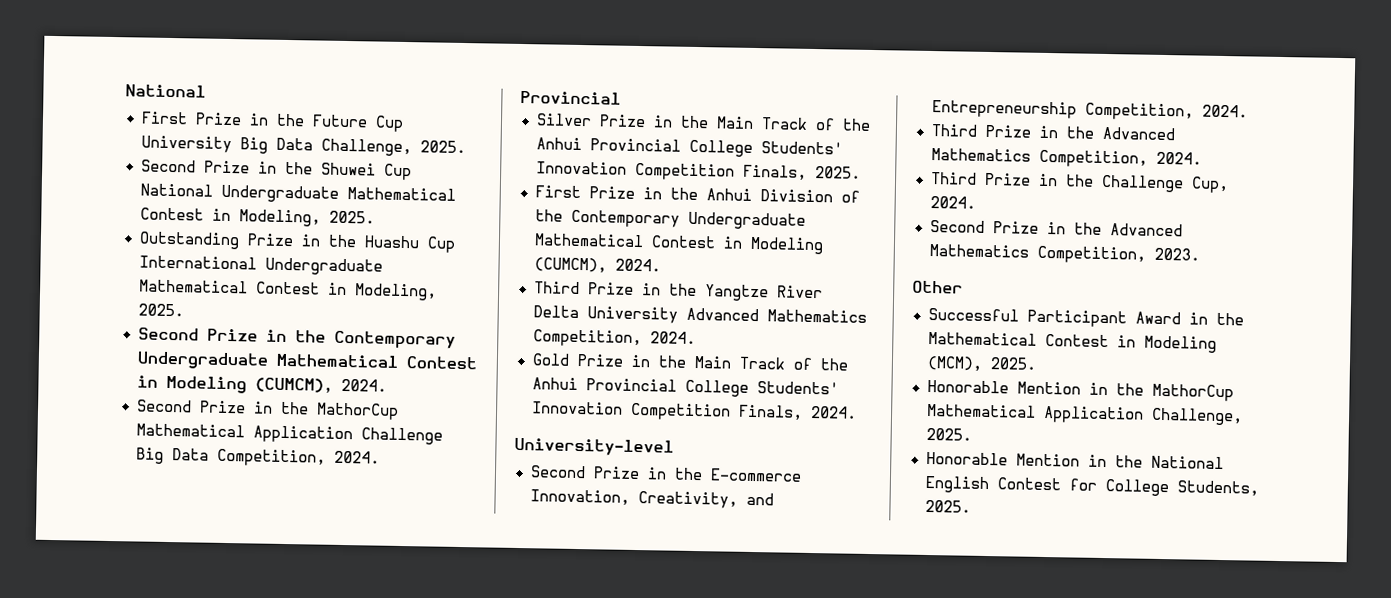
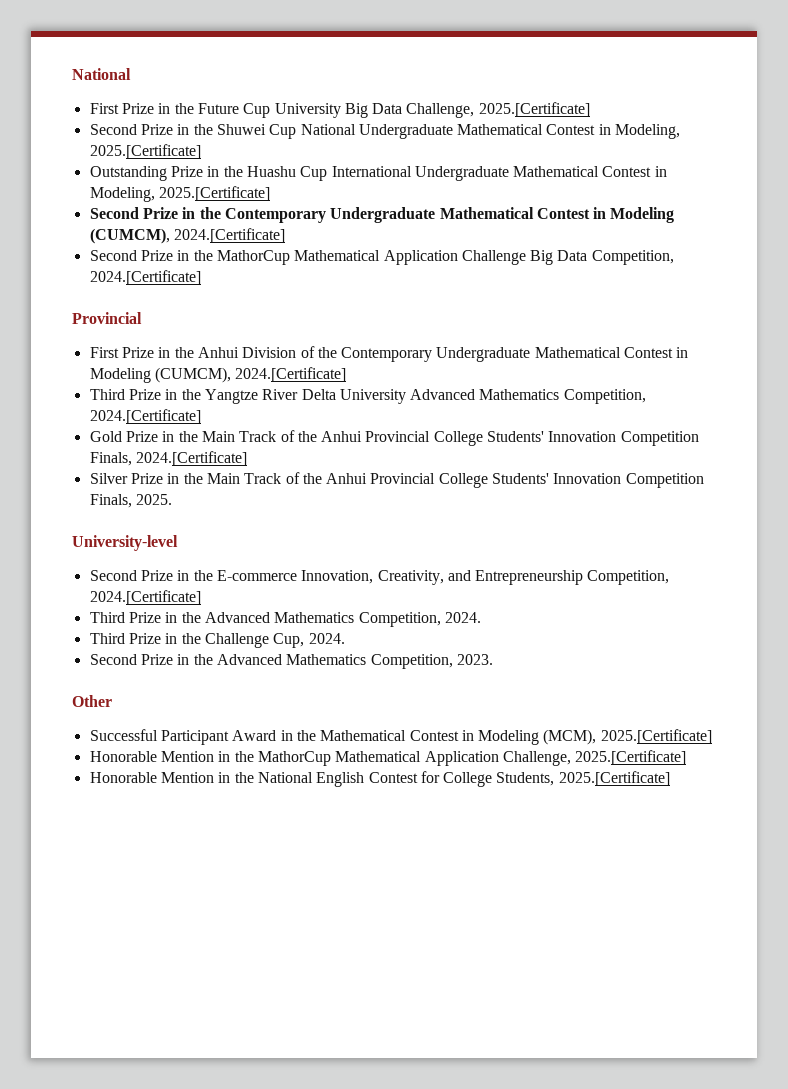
- First Prize in the Future Cup University Big Data Challenge, 2025.
+ First Prize in the Future Cup University Big Data Challenge, 2025.[Certificate]
- Second Prize in the Shuwei Cup National Undergraduate Mathematical Contest in Modeling, 2025.
+ Second Prize in the Shuwei Cup National Undergraduate Mathematical Contest in Modeling, 2025.[Certificate]
- Outstanding Prize in the Huashu Cup International Undergraduate Mathematical Contest in Modeling, 2025.
+ Outstanding Prize in the Huashu Cup International Undergraduate Mathematical Contest in Modeling, 2025.[Certificate]
- Second Prize in the Contemporary Undergraduate Mathematical Contest in Modeling (CUMCM), 2024.
+ Second Prize in the Contemporary Undergraduate Mathematical Contest in Modeling (CUMCM), 2024.[Certificate]
- Second Prize in the MathorCup Mathematical Application Challenge Big Data Competition, 2024.
+ Second Prize in the MathorCup Mathematical Application Challenge Big Data Competition, 2024.[Certificate]
  Provincial
+ First Prize in the Anhui Division of the Contemporary Undergraduate Mathematical Contest in Modeling (CUMCM), 2024.[Certificate]
+ Third Prize in the Yangtze River Delta University Advanced Mathematics Competition, 2024.[Certificate]
+ Gold Prize in the Main Track of the Anhui Provincial College Students' Innovation Competition Finals, 2024.[Certificate]
- First Prize in the Anhui Division of the Contemporary Undergraduate Mathematical Contest in Modeling (CUMCM), 2024.
- Third Prize in the Yangtze River Delta University Advanced Mathematics Competition, 2024.
- Gold Prize in the Main Track of the Anhui Provincial College Students' Innovation Competition Finals, 2024.
- Second Prize in the E-commerce Innovation, Creativity, and Entrepreneurship Competition, 2024.
+ Second Prize in the E-commerce Innovation, Creativity, and Entrepreneurship Competition, 2024.[Certificate]
- Successful Participant Award in the Mathematical Contest in Modeling (MCM), 2025.
+ Successful Participant Award in the Mathematical Contest in Modeling (MCM), 2025.[Certificate]
- Honorable Mention in the MathorCup Mathematical Application Challenge, 2025.
+ Honorable Mention in the MathorCup Mathematical Application Challenge, 2025.[Certificate]
- Honorable Mention in the National English Contest for College Students, 2025.
+ Honorable Mention in the National English Contest for College Students, 2025.[Certificate]

